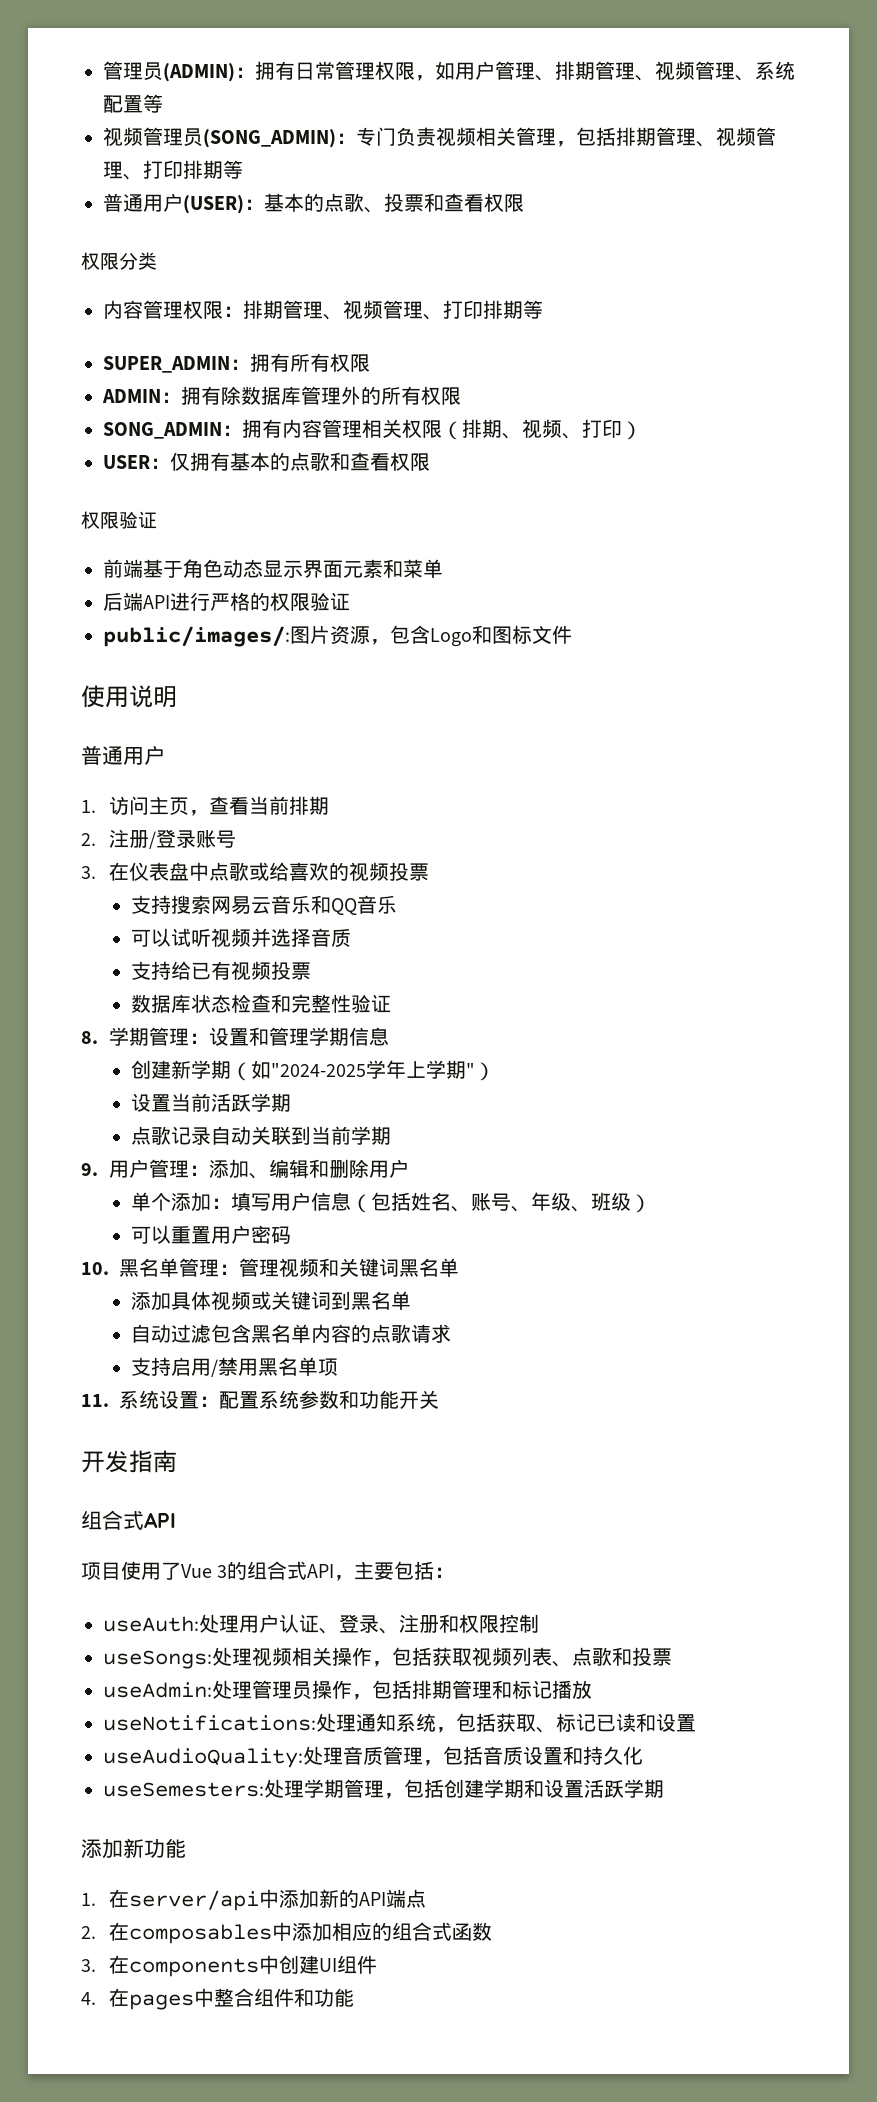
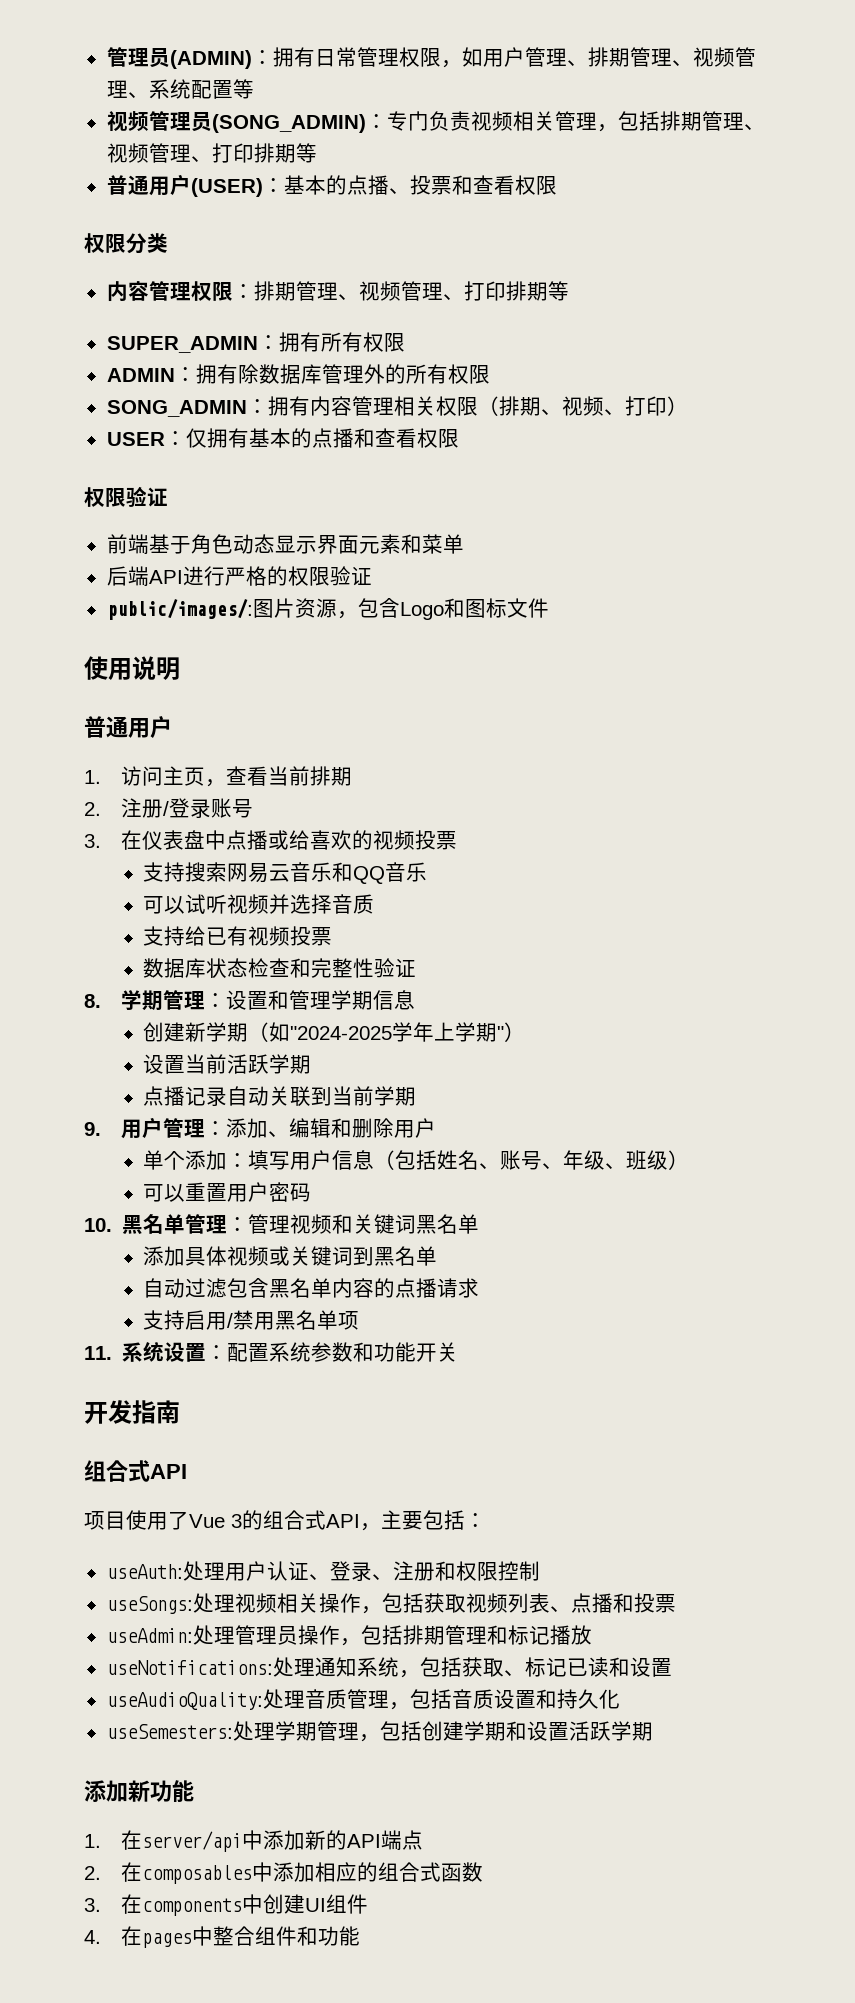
- 普通用户(USER)：基本的点歌、投票和查看权限
+ 普通用户(USER)：基本的点播、投票和查看权限
- USER：仅拥有基本的点歌和查看权限
+ USER：仅拥有基本的点播和查看权限
- 3.在仪表盘中点歌或给喜欢的视频投票
+ 3.在仪表盘中点播或给喜欢的视频投票
- 点歌记录自动关联到当前学期
+ 点播记录自动关联到当前学期
- 自动过滤包含黑名单内容的点歌请求
+ 自动过滤包含黑名单内容的点播请求
- useSongs:处理视频相关操作，包括获取视频列表、点歌和投票
+ useSongs:处理视频相关操作，包括获取视频列表、点播和投票

